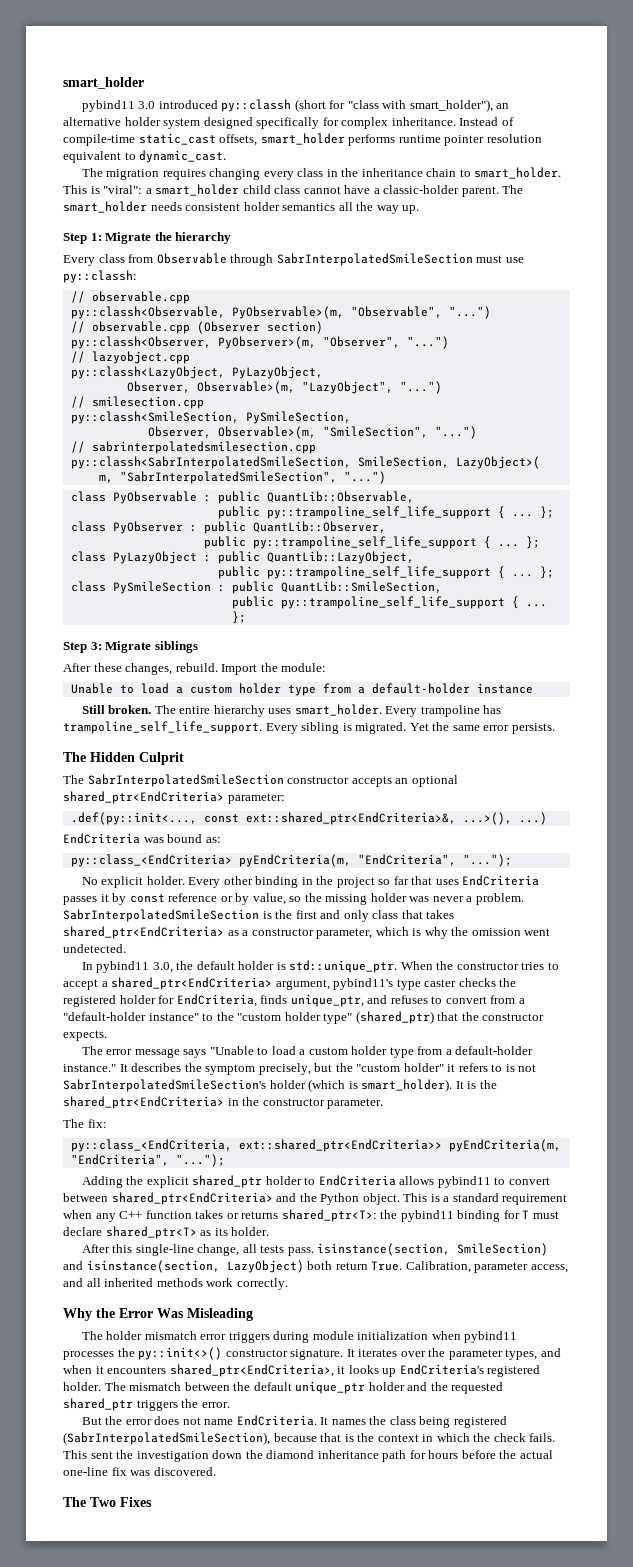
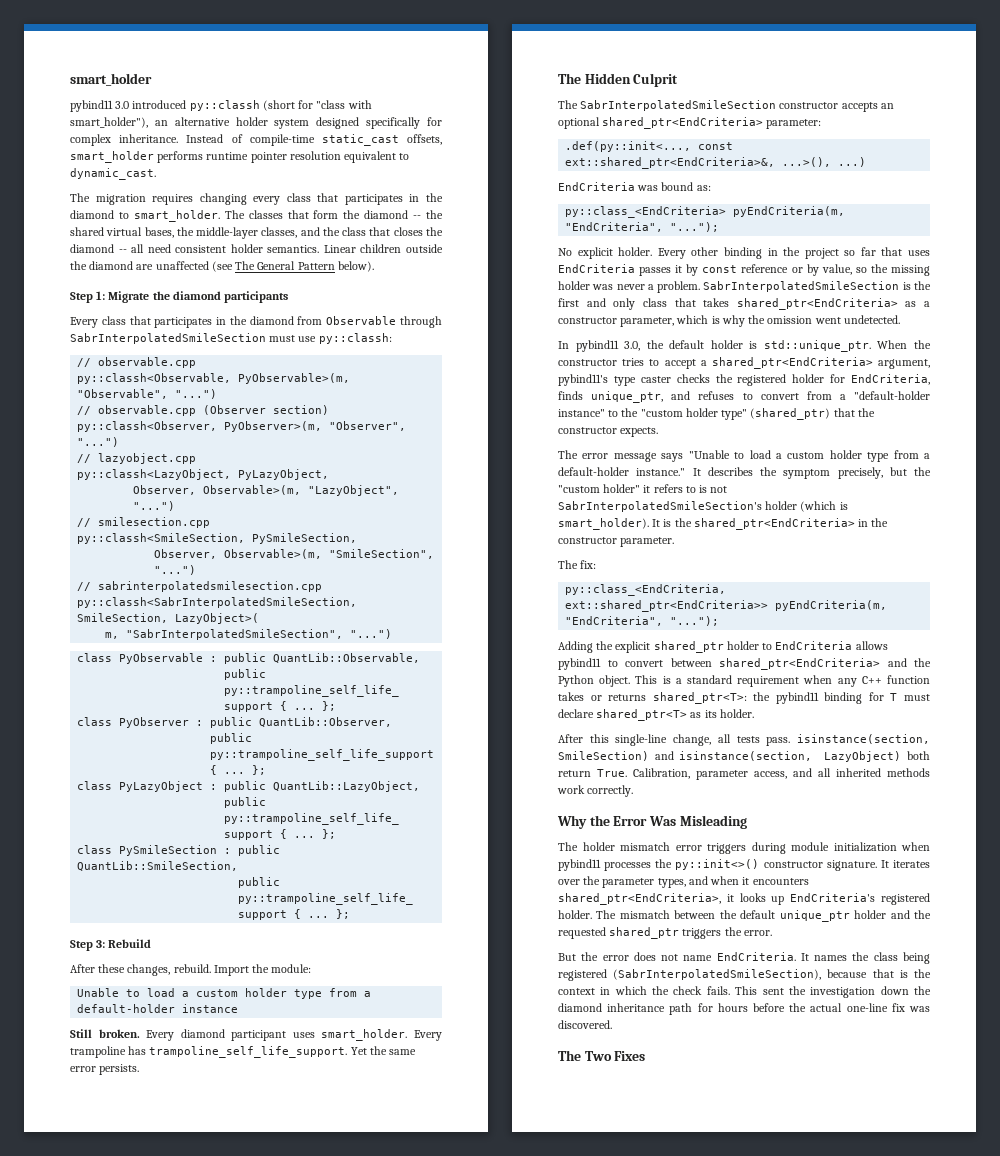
- The migration requires changing every class in the inheritance chain to smart_holder. This is "viral": a smart_holder child class cannot have a classic-holder parent. The smart_holder needs consistent holder semantics all the way up.
+ The migration requires changing every class that participates in the diamond to smart_holder. The classes that form the diamond -- the shared virtual bases, the middle-layer classes, and the class that closes the diamond -- all need consistent holder semantics. Linear children outside the diamond are unaffected (see The General Pattern below).
- Step 1: Migrate the hierarchy
+ Step 1: Migrate the diamond participants
- Every class from Observable through SabrInterpolatedSmileSection must use py::classh:
+ Every class that participates in the diamond from Observable through SabrInterpolatedSmileSection must use py::classh:
- Step 3: Migrate siblings
+ Step 3: Rebuild
- The entire hierarchy uses smart_holder.
+ Every diamond participant uses smart_holder.
- Every sibling is migrated.

